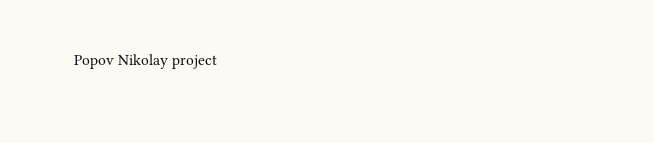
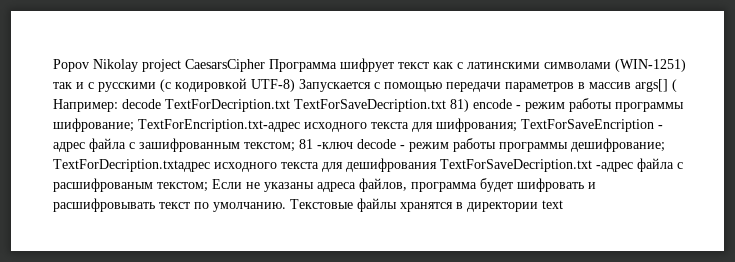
- Popov Nikolay project
+ Popov Nikolay project CaesarsCipher Программа шифрует текст как с латинскими символами (WIN-1251) так и с русскими (с кодировкой UTF-8) Запускается с помощью передачи параметров в массив args[] ( Например: decode TextForDecription.txt TextForSaveDecription.txt 81) encode - режим работы программы шифрование; TextForEncription.txt-адрес исходного текста для шифрования; TextForSaveEncription - адрес файла с зашифрованным текстом; 81 -ключ decode - режим работы программы дешифрование; TextForDecription.txtадрес исходного текста для дешифрования TextForSaveDecription.txt -адрес файла с расшифрованым текстом; Если не указаны адреса файлов, программа будет шифровать и расшифровывать текст по умолчанию. Текстовые файлы хранятся в директории text

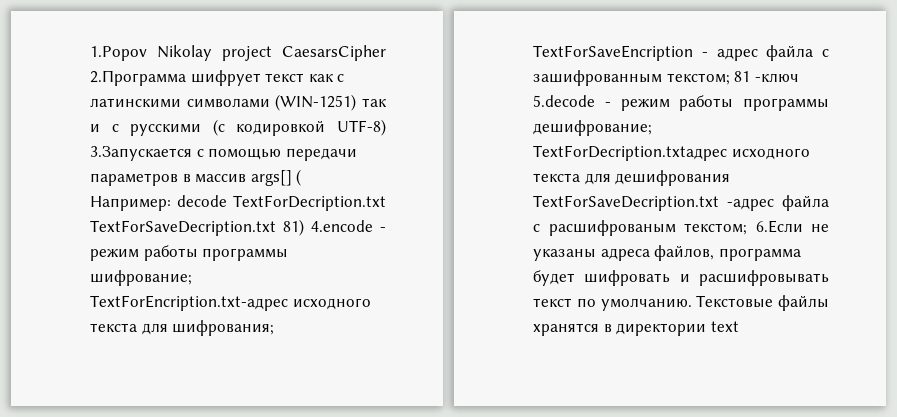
- Popov Nikolay project CaesarsCipher Программа шифрует текст как с латинскими символами (WIN-1251) так и с русскими (с кодировкой UTF-8) Запускается с помощью передачи параметров в массив args[] ( Например:
+ 1.Popov Nikolay project CaesarsCipher 2.Программа шифрует текст как с латинскими символами (WIN-1251) так и с русскими (с кодировкой UTF-8) 3.Запускается с помощью передачи параметров в массив args[] ( Например:
- decode TextForDecription.txt TextForSaveDecription.txt 81) encode - режим работы программы шифрование;
+ decode TextForDecription.txt TextForSaveDecription.txt 81) 4.encode - режим работы программы шифрование;
- 81 -ключ decode - режим работы программы дешифрование;
+ 81 -ключ 5.decode - режим работы программы дешифрование;
- Если не указаны адреса файлов, программа будет шифровать и расшифровывать текст по умолчанию.
+ 6.Если не указаны адреса файлов, программа будет шифровать и расшифровывать текст по умолчанию.

